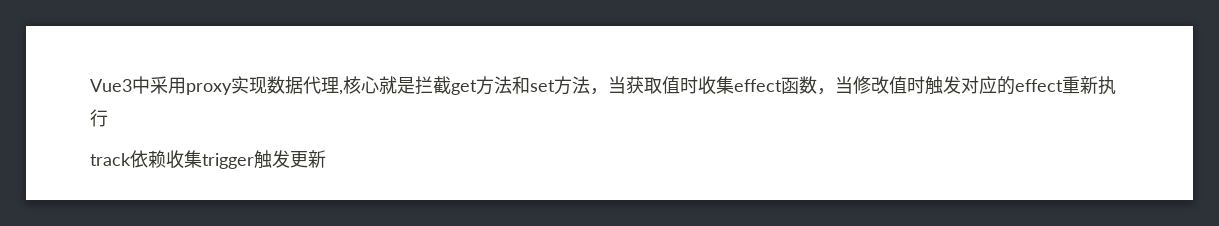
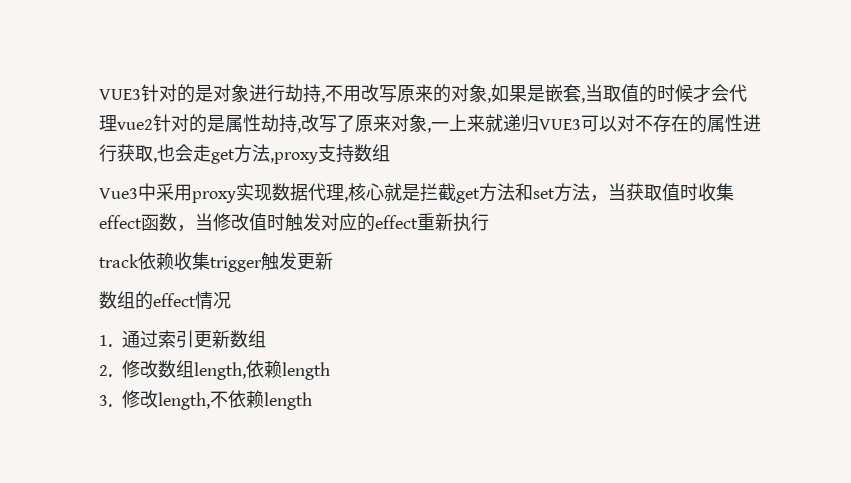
+ VUE3针对的是对象进行劫持,不用改写原来的对象,如果是嵌套,当取值的时候才会代理vue2针对的是属性劫持,改写了原来对象,一上来就递归VUE3可以对不存在的属性进行获取,也会走get方法,proxy支持数组
+ 数组的effect情况
+ 1.通过索引更新数组
+ 2.修改数组length,依赖length
+ 3.修改length,不依赖length

